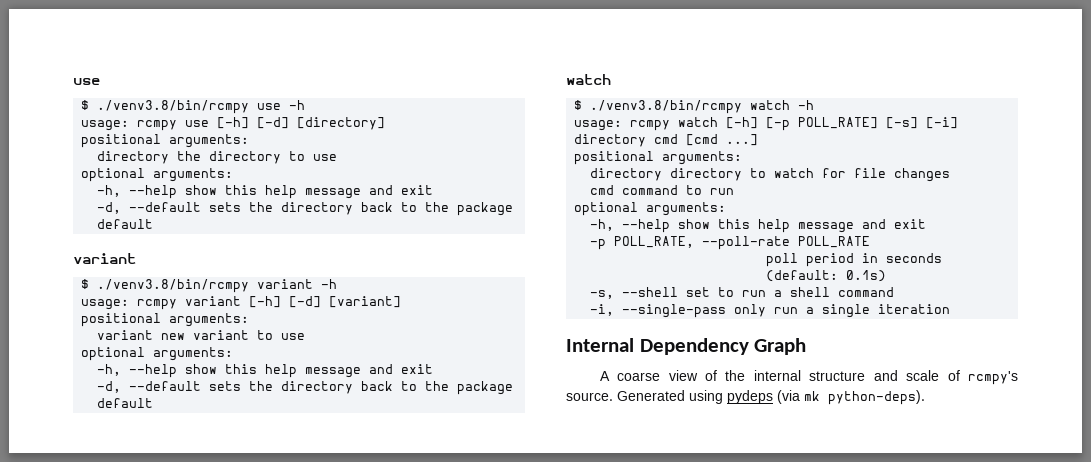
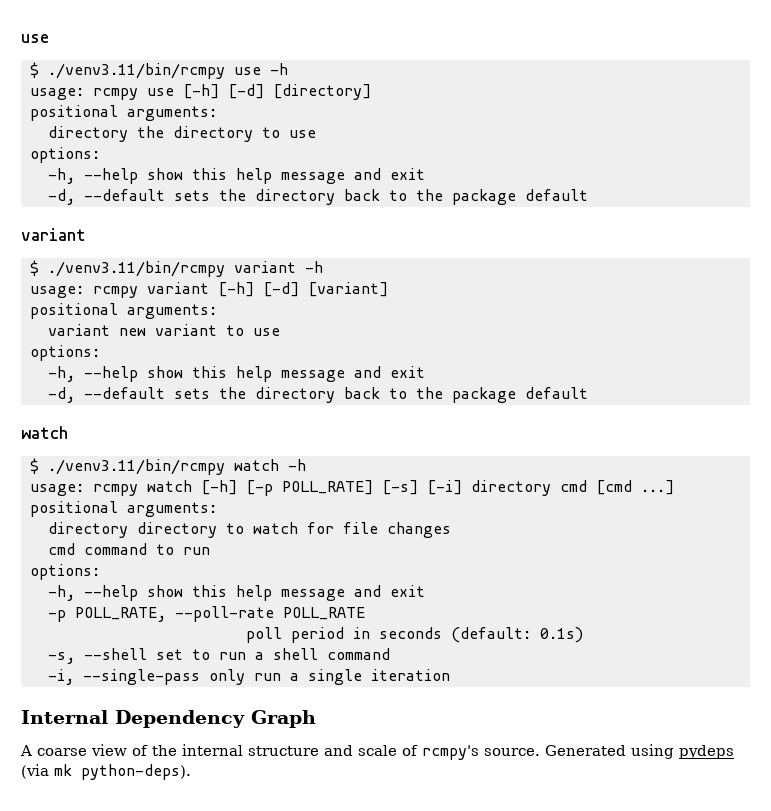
- $ ./venv3.8/bin/rcmpy use -h
+ $ ./venv3.11/bin/rcmpy use -h
  directory the directory to use
- optional arguments:
+ options:
- $ ./venv3.8/bin/rcmpy variant -h
+ $ ./venv3.11/bin/rcmpy variant -h
  variant new variant to use
- optional arguments:
+ options:
- $ ./venv3.8/bin/rcmpy watch -h
+ $ ./venv3.11/bin/rcmpy watch -h
  cmd command to run
- optional arguments:
+ options:

